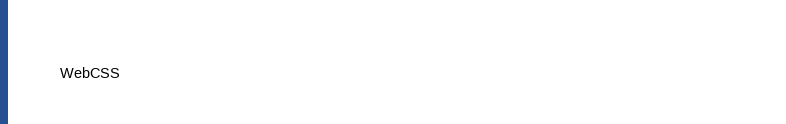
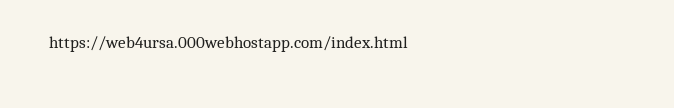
- WebCSS
+ https://web4ursa.000webhostapp.com/index.html

